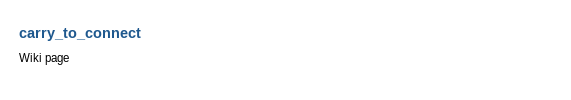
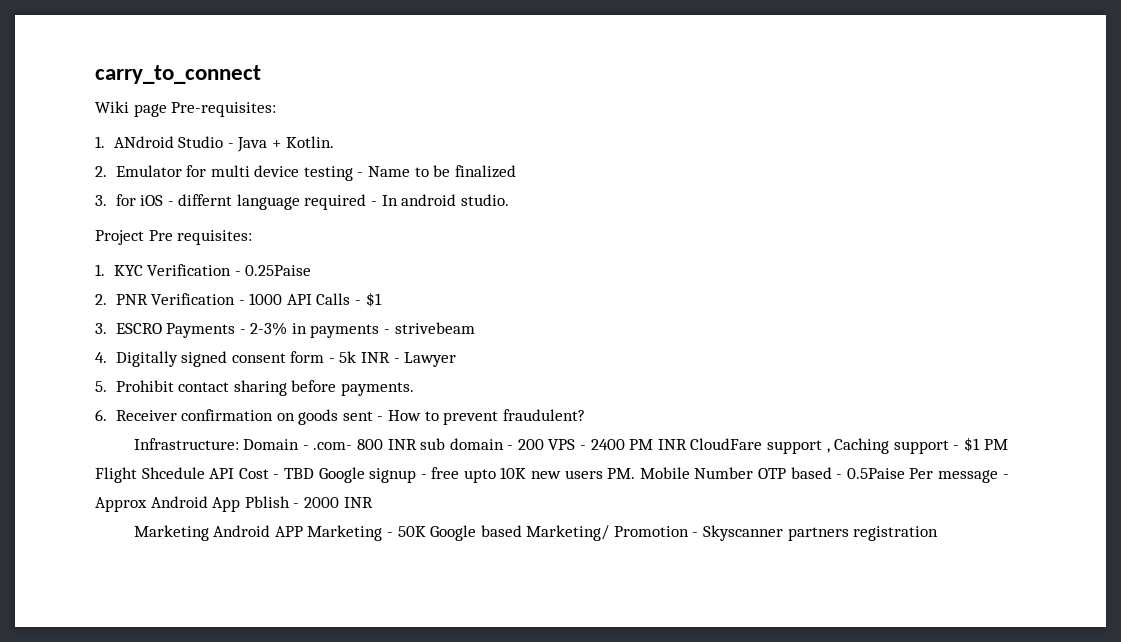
- Wiki page
+ Wiki page Pre-requisites:
+ 1. ANdroid Studio - Java + Kotlin.
+ 2. Emulator for multi device testing - Name to be finalized
+ 3. for iOS - differnt language required - In android studio.
+ Project Pre requisites:
+ 1. KYC Verification - 0.25Paise
+ 2. PNR Verification - 1000 API Calls - $1
+ 3. ESCRO Payments - 2-3% in payments - strivebeam
+ 4. Digitally signed consent form - 5k INR - Lawyer
+ 5. Prohibit contact sharing before payments.
+ 6. Receiver confirmation on goods sent - How to prevent fraudulent?
+ Infrastructure: Domain - .com- 800 INR sub domain - 200 VPS - 2400 PM INR CloudFare support , Caching support - $1 PM Flight Shcedule API Cost - TBD Google signup - free upto 10K new users PM. Mobile Number OTP based - 0.5Paise Per message - Approx Android App Pblish - 2000 INR
+ Marketing Android APP Marketing - 50K Google based Marketing/ Promotion - Skyscanner partners registration

